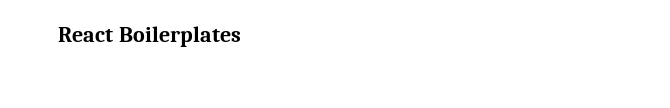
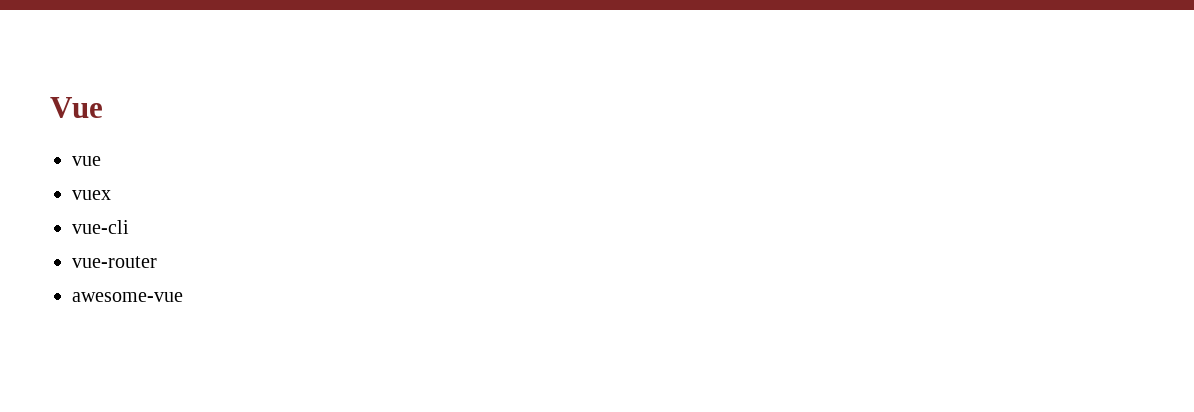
- React Boilerplates
+ Vue
+ vue
+ vuex
+ vue-cli
+ vue-router
+ awesome-vue

